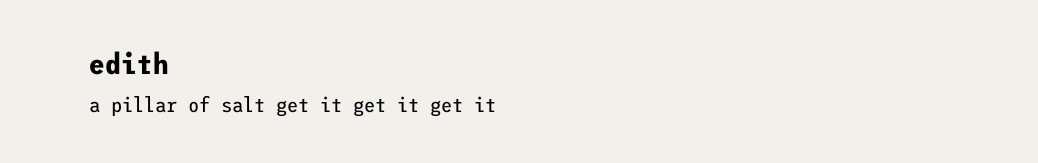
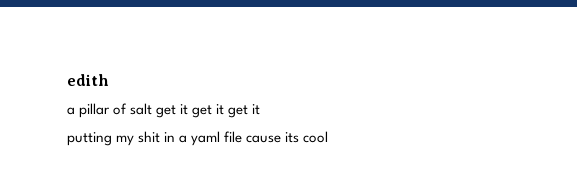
+ putting my shit in a yaml file cause its cool

